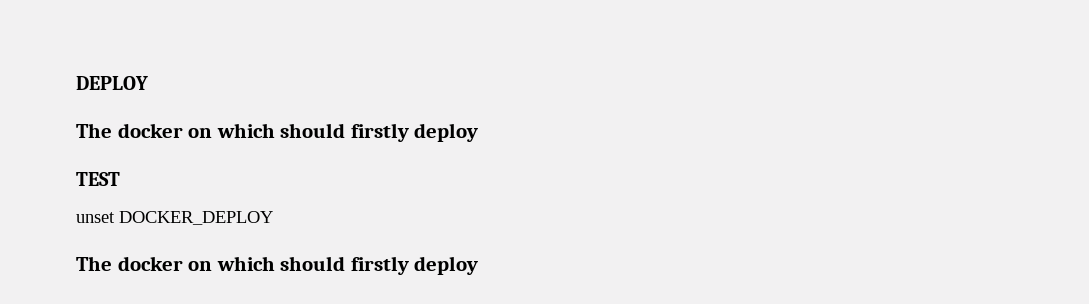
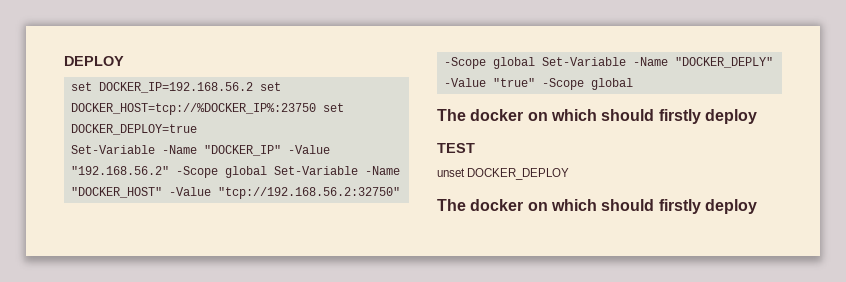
+ set DOCKER_IP=192.168.56.2 set DOCKER_HOST=tcp://%DOCKER_IP%:23750 set DOCKER_DEPLOY=true
+ Set-Variable -Name "DOCKER_IP" -Value "192.168.56.2" -Scope global Set-Variable -Name "DOCKER_HOST" -Value "tcp://192.168.56.2:32750" -Scope global Set-Variable -Name "DOCKER_DEPLY" -Value "true" -Scope global

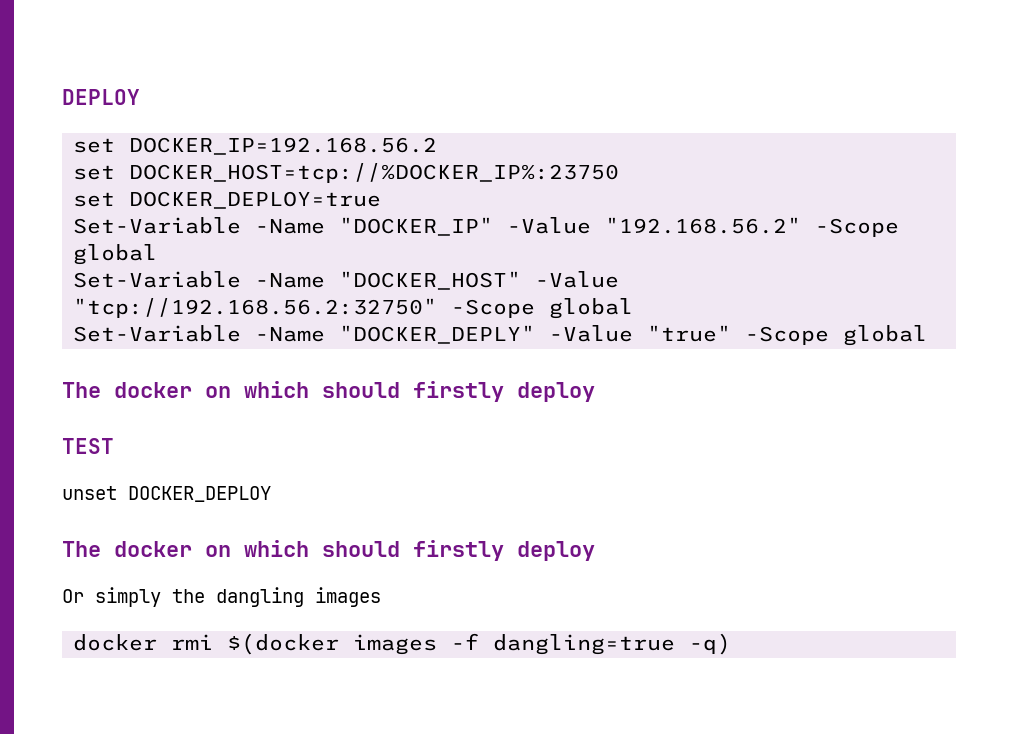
- set DOCKER_IP=192.168.56.2 set DOCKER_HOST=tcp://%DOCKER_IP%:23750 set DOCKER_DEPLOY=true
+ set DOCKER_IP=192.168.56.2
+ set DOCKER_HOST=tcp://%DOCKER_IP%:23750
+ set DOCKER_DEPLOY=true
- Set-Variable -Name "DOCKER_IP" -Value "192.168.56.2" -Scope global Set-Variable -Name "DOCKER_HOST" -Value "tcp://192.168.56.2:32750" -Scope global Set-Variable -Name "DOCKER_DEPLY" -Value "true" -Scope global
+ Set-Variable -Name "DOCKER_IP" -Value "192.168.56.2" -Scope global
+ Set-Variable -Name "DOCKER_HOST" -Value "tcp://192.168.56.2:32750" -Scope global
+ Set-Variable -Name "DOCKER_DEPLY" -Value "true" -Scope global
+ Or simply the dangling images
+ docker rmi $(docker images -f dangling=true -q)

